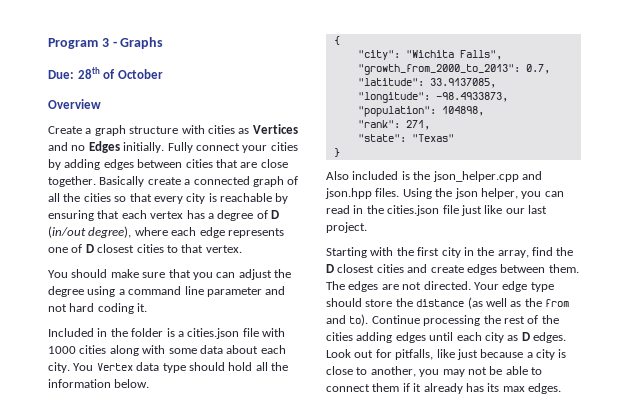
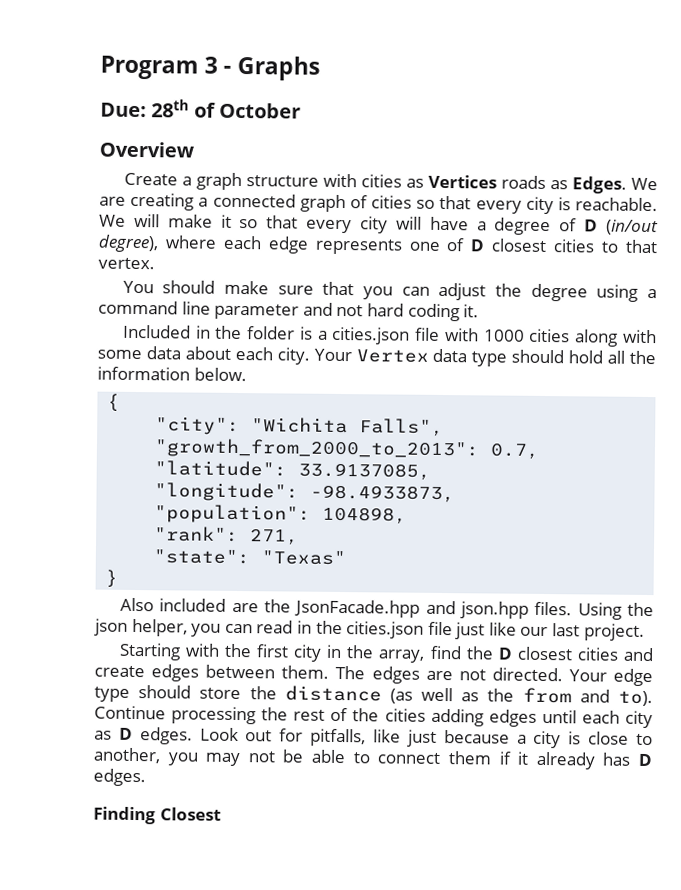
- Create a graph structure with cities as Vertices and no Edges initially. Fully connect your cities by adding edges between cities that are close together. Basically create a connected graph of all the cities so that every city is reachable by ensuring that each vertex has a degree of D (in/out degree), where each edge represents one of D closest cities to that vertex.
+ Create a graph structure with cities as Vertices roads as Edges. We are creating a connected graph of cities so that every city is reachable. We will make it so that every city will have a degree of D (in/out degree), where each edge represents one of D closest cities to that vertex.
- You Vertex data type should hold all the information below.
+ Your Vertex data type should hold all the information below.
- Also included is the json_helper.cpp and json.hpp files.
+ Also included are the JsonFacade.hpp and json.hpp files.
- Look out for pitfalls, like just because a city is close to another, you may not be able to connect them if it already has its max edges.
+ Look out for pitfalls, like just because a city is close to another, you may not be able to connect them if it already has D edges.
+ Finding Closest

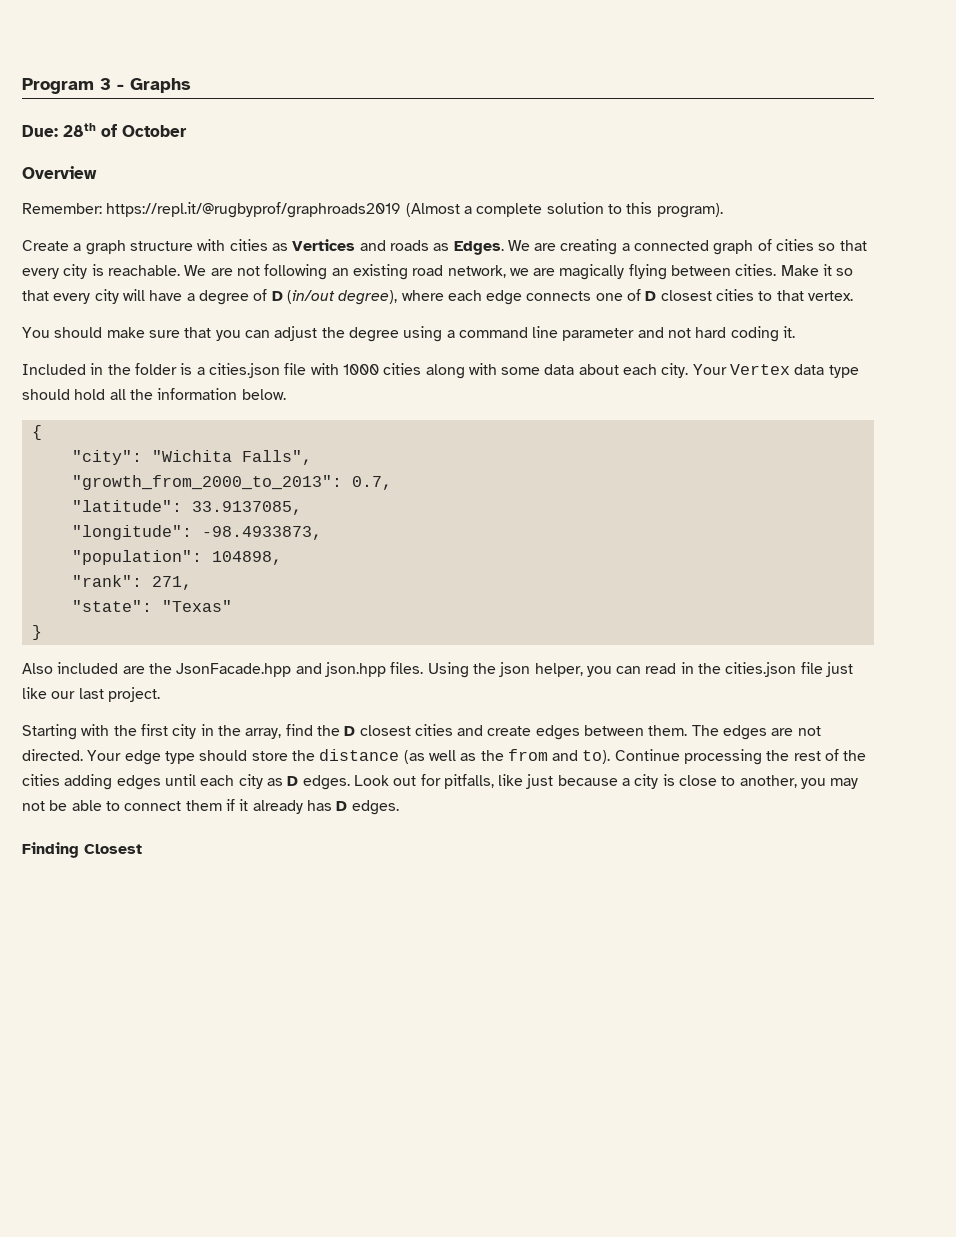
+ Remember: https://repl.it/@rugbyprof/graphroads2019 (Almost a complete solution to this program).
- Create a graph structure with cities as Vertices roads as Edges.
+ Create a graph structure with cities as Vertices and roads as Edges.
- We will make it so that every city will have a degree of D (in/out degree), where each edge represents one of D closest cities to that vertex.
+ We are not following an existing road network, we are magically flying between cities. Make it so that every city will have a degree of D (in/out degree), where each edge connects one of D closest cities to that vertex.

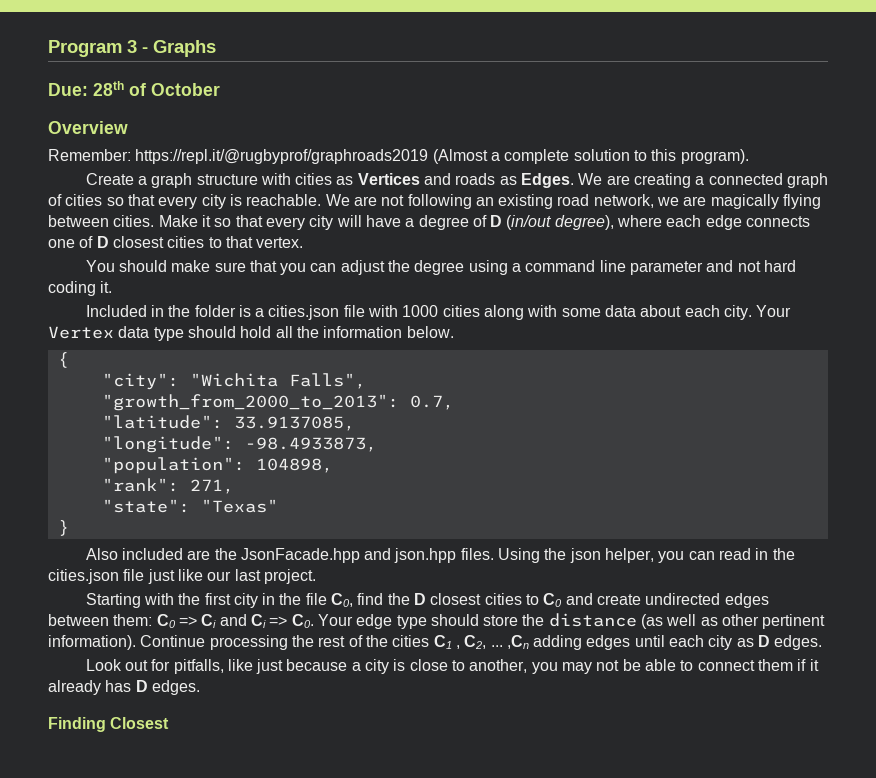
- Starting with the first city in the array, find the D closest cities and create edges between them. The edges are not directed. Your edge type should store the distance (as well as the from and to).
+ Starting with the first city in the file C0, find the D closest cities to C0 and create undirected edges between them: C0 => Ci and Ci => C0. Your edge type should store the distance (as well as other pertinent information).
- Continue processing the rest of the cities adding edges until each city as D edges. Look out for pitfalls, like just because a city is close to another, you may not be able to connect them if it already has D edges.
+ Continue processing the rest of the cities C1 , C2, ... ,Cn adding edges until each city as D edges.
+ Look out for pitfalls, like just because a city is close to another, you may not be able to connect them if it already has D edges.

